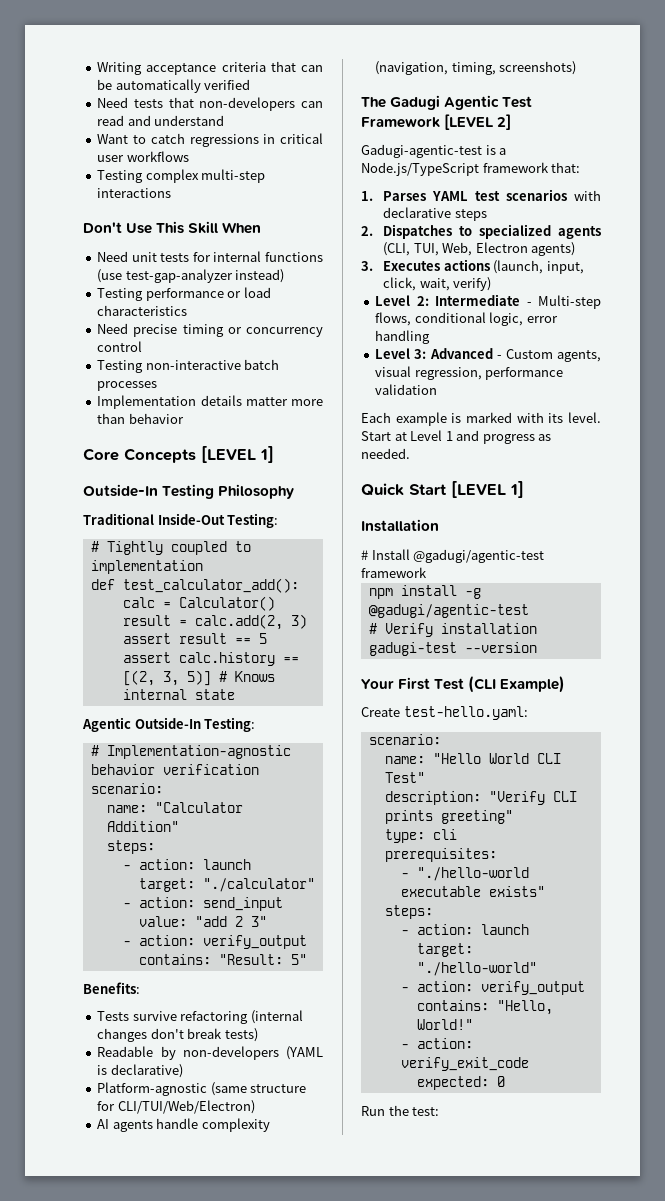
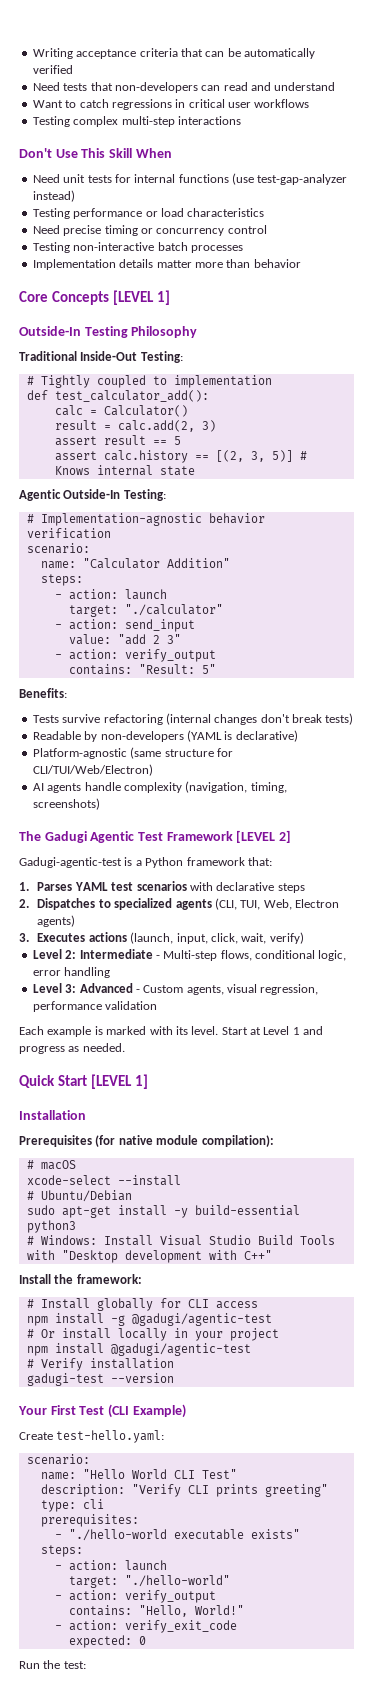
- Gadugi-agentic-test is a Node.js/TypeScript framework that:
+ Gadugi-agentic-test is a Python framework that:
- # Install @gadugi/agentic-test framework
+ Prerequisites (for native module compilation):
+ # macOS
+ xcode-select --install
+ # Ubuntu/Debian
+ sudo apt-get install -y build-essential python3
+ # Windows: Install Visual Studio Build Tools with "Desktop development with C++"
+ Install the framework:
+ # Install globally for CLI access
  npm install -g @gadugi/agentic-test
+ # Or install locally in your project
+ npm install @gadugi/agentic-test

